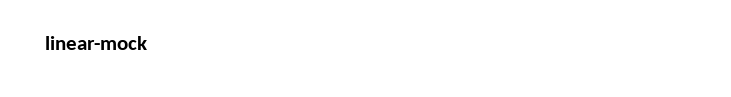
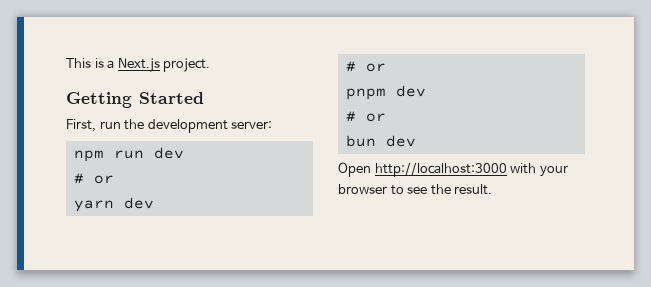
- linear-mock
+ This is a Next.js project.
+ Getting Started
+ First, run the development server:
+ npm run dev
+ # or
+ yarn dev
+ # or
+ pnpm dev
+ # or
+ bun dev
+ Open http://localhost:3000 with your browser to see the result.

